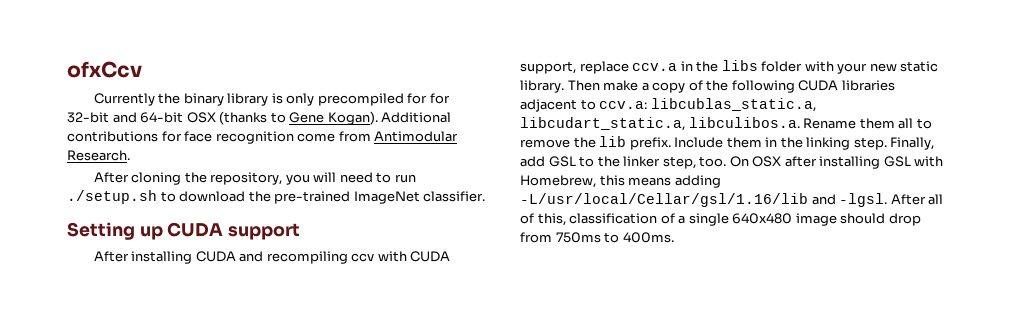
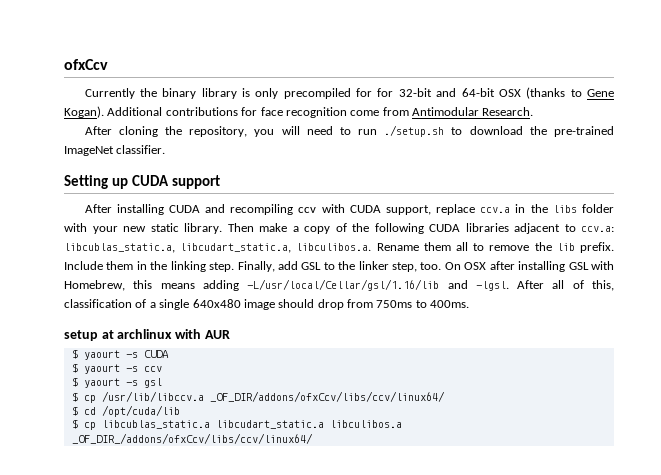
+ setup at archlinux with AUR
+ $ yaourt -s CUDA
+ $ yaourt -s ccv
+ $ yaourt -s gsl
+ $ cp /usr/lib/libccv.a _OF_DIR/addons/ofxCcv/libs/ccv/linux64/
+ $ cd /opt/cuda/lib
+ $ cp libcublas_static.a libcudart_static.a libculibos.a _OF_DIR_/addons/ofxCcv/libs/ccv/linux64/

